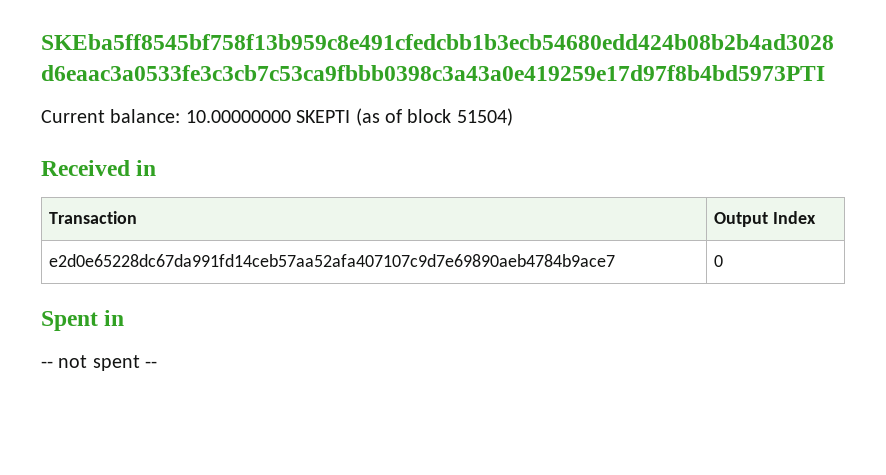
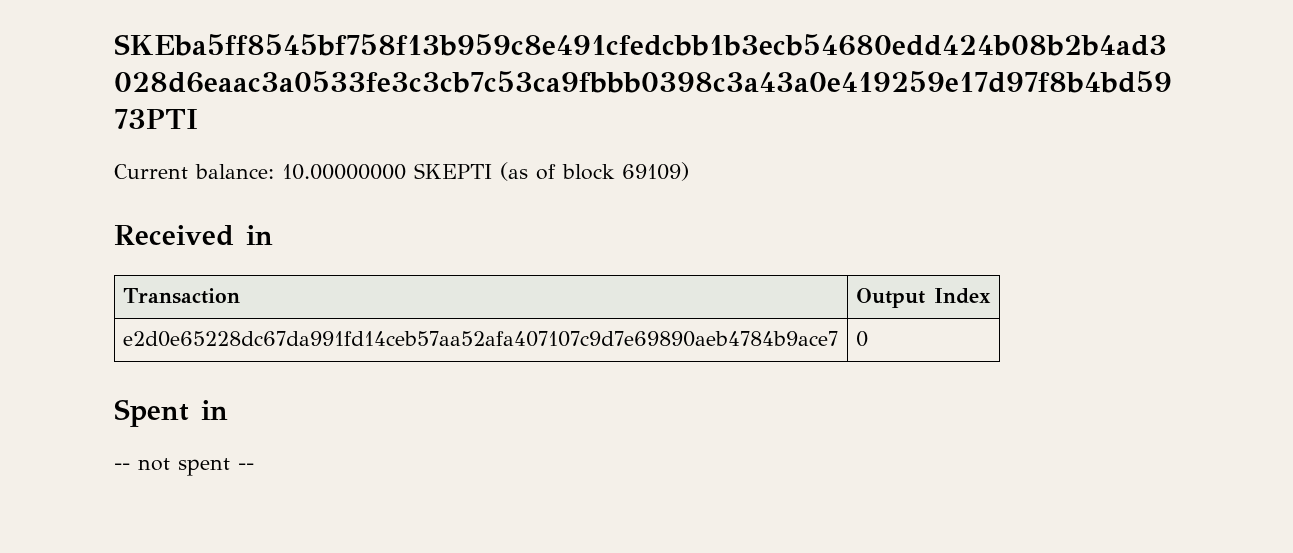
- Current balance: 10.00000000 SKEPTI (as of block 51504)
+ Current balance: 10.00000000 SKEPTI (as of block 69109)

